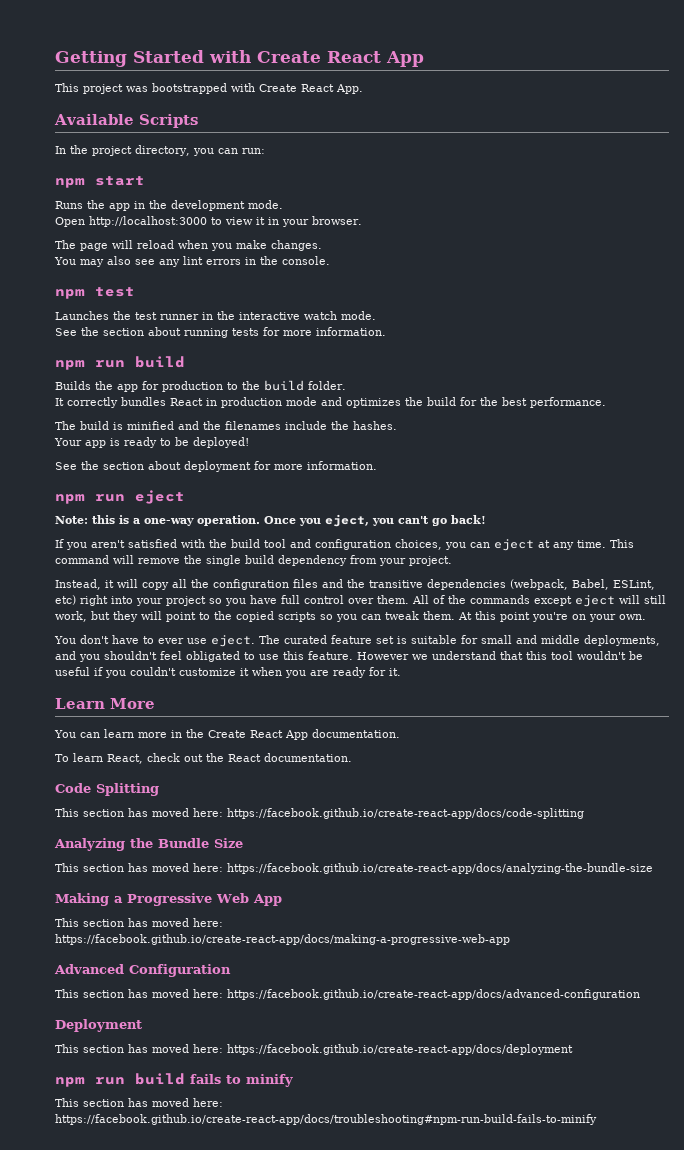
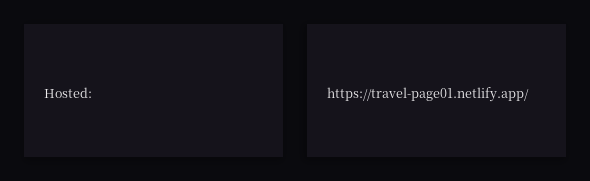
- Getting Started with Create React App
- This project was bootstrapped with Create React App.
- Available Scripts
- In the project directory, you can run:
- npm start
- Runs the app in the development mode.
- Open http://localhost:3000 to view it in your browser.
- The page will reload when you make changes.
- You may also see any lint errors in the console.
- npm test
- Launches the test runner in the interactive watch mode.
- See the section about running tests for more information.
- npm run build
- Builds the app for production to the build folder.
- It correctly bundles React in production mode and optimizes the build for the best performance.
- The build is minified and the filenames include the hashes.
- Your app is ready to be deployed!
- See the section about deployment for more information.
- npm run eject
- Note: this is a one-way operation. Once you eject, you can't go back!
- If you aren't satisfied with the build tool and configuration choices, you can eject at any time. This command will remove the single build dependency from your project.
- Instead, it will copy all the configuration files and the transitive dependencies (webpack, Babel, ESLint, etc) right into your project so you have full control over them. All of the commands except eject will still work, but they will point to the copied scripts so you can tweak them. At this point you're on your own.
- You don't have to ever use eject. The curated feature set is suitable for small and middle deployments, and you shouldn't feel obligated to use this feature. However we understand that this tool wouldn't be useful if you couldn't customize it when you are ready for it.
- Learn More
- You can learn more in the Create React App documentation.
- To learn React, check out the React documentation.
- Code Splitting
- This section has moved here: https://facebook.github.io/create-react-app/docs/code-splitting
- Analyzing the Bundle Size
- This section has moved here: https://facebook.github.io/create-react-app/docs/analyzing-the-bundle-size
- Making a Progressive Web App
- This section has moved here: https://facebook.github.io/create-react-app/docs/making-a-progressive-web-app
- Advanced Configuration
- This section has moved here: https://facebook.github.io/create-react-app/docs/advanced-configuration
- Deployment
- This section has moved here: https://facebook.github.io/create-react-app/docs/deployment
- npm run build fails to minify
- This section has moved here: https://facebook.github.io/create-react-app/docs/troubleshooting#npm-run-build-fails-to-minify
+ Hosted: https://travel-page01.netlify.app/

